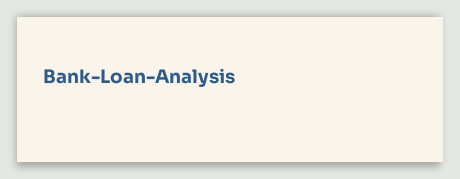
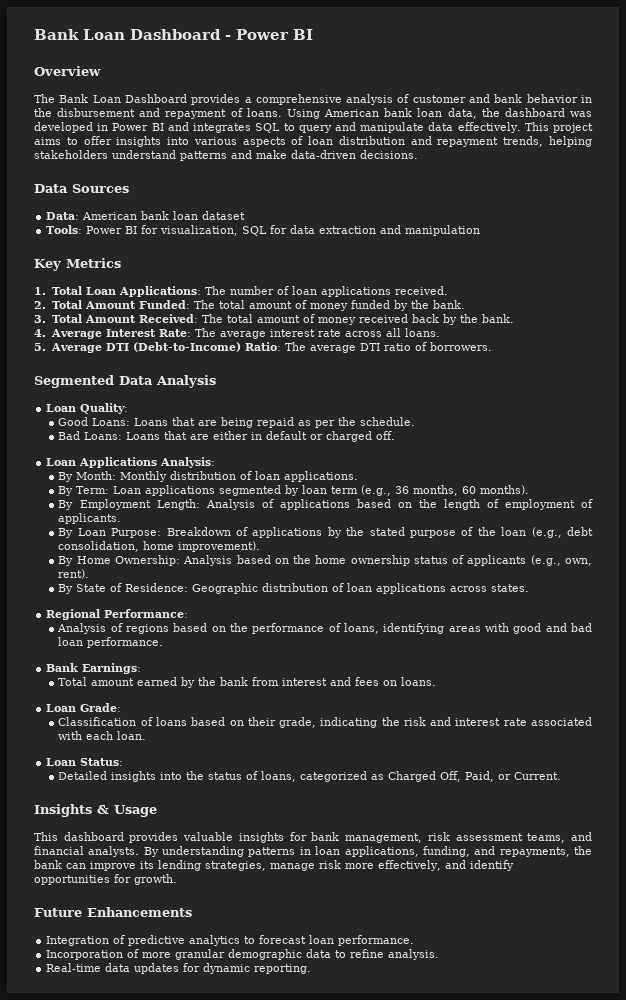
- Bank-Loan-Analysis
+ Bank Loan Dashboard - Power BI
+ Overview
+ The Bank Loan Dashboard provides a comprehensive analysis of customer and bank behavior in the disbursement and repayment of loans. Using American bank loan data, the dashboard was developed in Power BI and integrates SQL to query and manipulate data effectively. This project aims to offer insights into various aspects of loan distribution and repayment trends, helping stakeholders understand patterns and make data-driven decisions.
+ Data Sources
+ Data: American bank loan dataset
+ Tools: Power BI for visualization, SQL for data extraction and manipulation
+ Key Metrics
+ 1. Total Loan Applications: The number of loan applications received.
+ 2. Total Amount Funded: The total amount of money funded by the bank.
+ 3. Total Amount Received: The total amount of money received back by the bank.
+ 4. Average Interest Rate: The average interest rate across all loans.
+ 5. Average DTI (Debt-to-Income) Ratio: The average DTI ratio of borrowers.
+ Segmented Data Analysis
+ Loan Quality:
+ Good Loans: Loans that are being repaid as per the schedule.
+ Bad Loans: Loans that are either in default or charged off.
+ Loan Applications Analysis:
+ By Month: Monthly distribution of loan applications.
+ By Term: Loan applications segmented by loan term (e.g., 36 months, 60 months).
+ By Employment Length: Analysis of applications based on the length of employment of applicants.
+ By Loan Purpose: Breakdown of applications by the stated purpose of the loan (e.g., debt consolidation, home improvement).
+ By Home Ownership: Analysis based on the home ownership status of applicants (e.g., own, rent).
+ By State of Residence: Geographic distribution of loan applications across states.
+ Regional Performance:
+ Analysis of regions based on the performance of loans, identifying areas with good and bad loan performance.
+ Bank Earnings:
+ Total amount earned by the bank from interest and fees on loans.
+ Loan Grade:
+ Classification of loans based on their grade, indicating the risk and interest rate associated with each loan.
+ Loan Status:
+ Detailed insights into the status of loans, categorized as Charged Off, Paid, or Current.
+ Insights & Usage
+ This dashboard provides valuable insights for bank management, risk assessment teams, and financial analysts. By understanding patterns in loan applications, funding, and repayments, the bank can improve its lending strategies, manage risk more effectively, and identify opportunities for growth.
+ Future Enhancements
+ Integration of predictive analytics to forecast loan performance.
+ Incorporation of more granular demographic data to refine analysis.
+ Real-time data updates for dynamic reporting.

